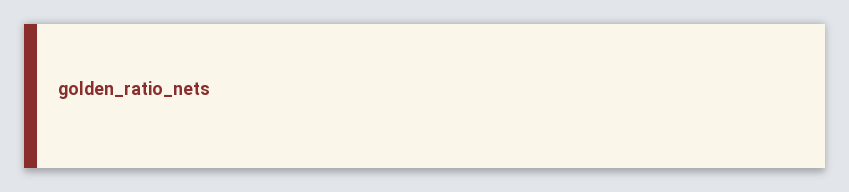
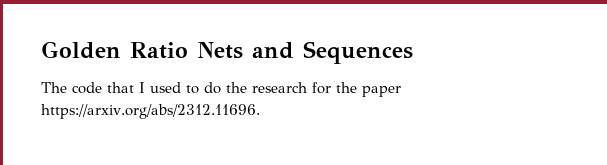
- golden_ratio_nets
+ Golden Ratio Nets and Sequences
+ The code that I used to do the research for the paper https://arxiv.org/abs/2312.11696.

